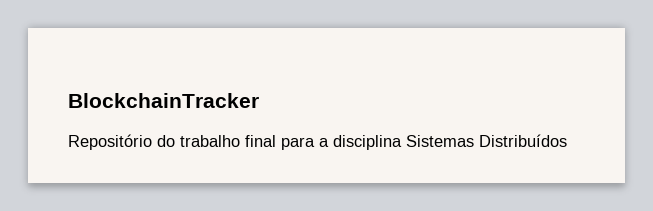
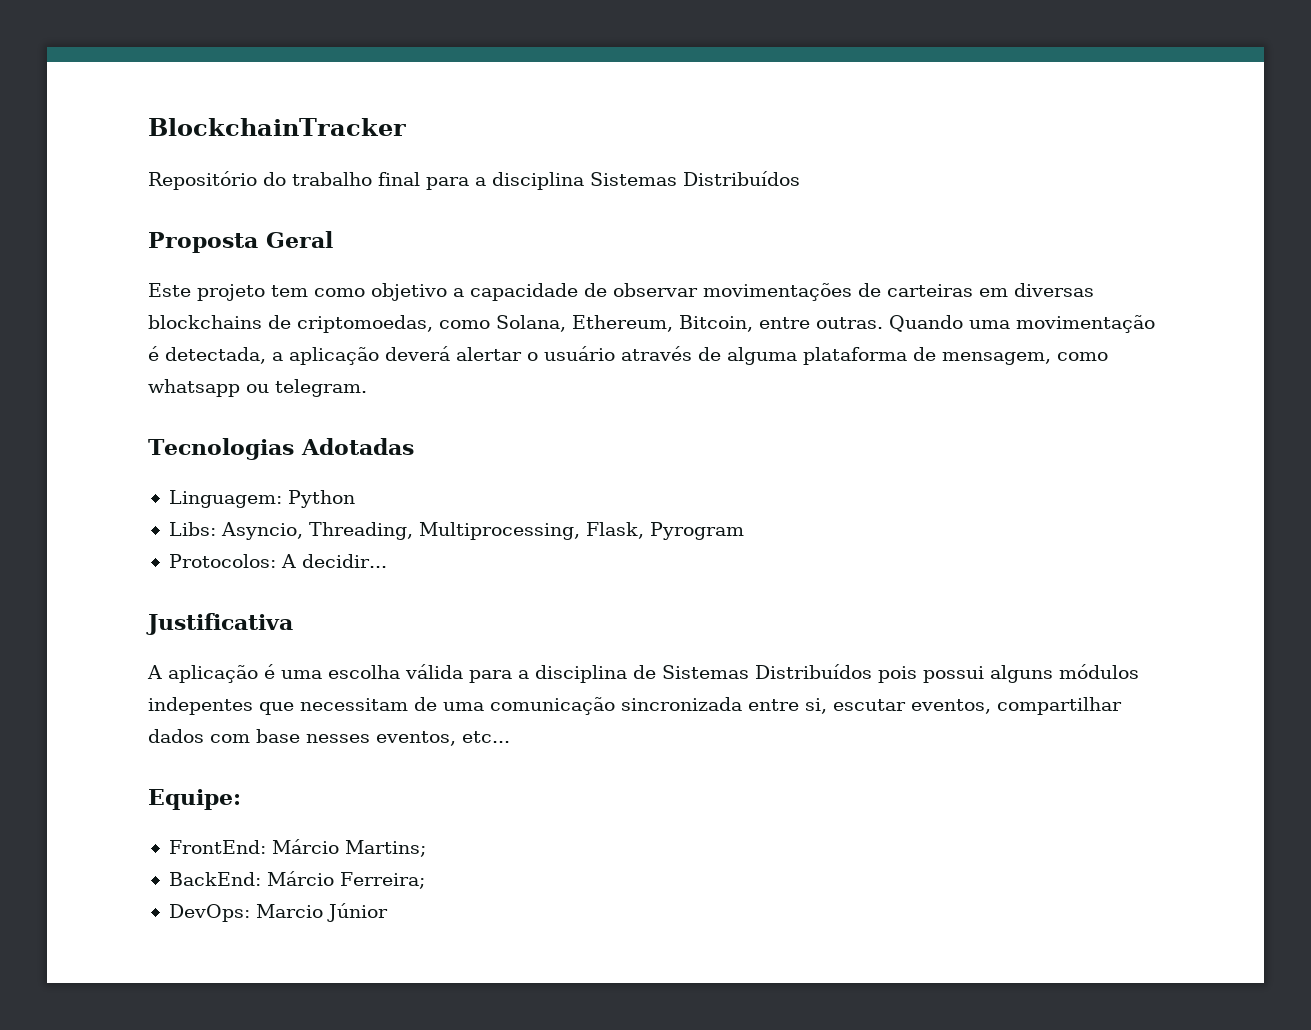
+ Proposta Geral
+ Este projeto tem como objetivo a capacidade de observar movimentações de carteiras em diversas blockchains de criptomoedas, como Solana, Ethereum, Bitcoin, entre outras. Quando uma movimentação é detectada, a aplicação deverá alertar o usuário através de alguma plataforma de mensagem, como whatsapp ou telegram.
+ Tecnologias Adotadas
+ Linguagem: Python
+ Libs: Asyncio, Threading, Multiprocessing, Flask, Pyrogram
+ Protocolos: A decidir...
+ Justificativa
+ A aplicação é uma escolha válida para a disciplina de Sistemas Distribuídos pois possui alguns módulos indepentes que necessitam de uma comunicação sincronizada entre si, escutar eventos, compartilhar dados com base nesses eventos, etc...
+ Equipe:
+ FrontEnd: Márcio Martins;
+ BackEnd: Márcio Ferreira;
+ DevOps: Marcio Júnior

